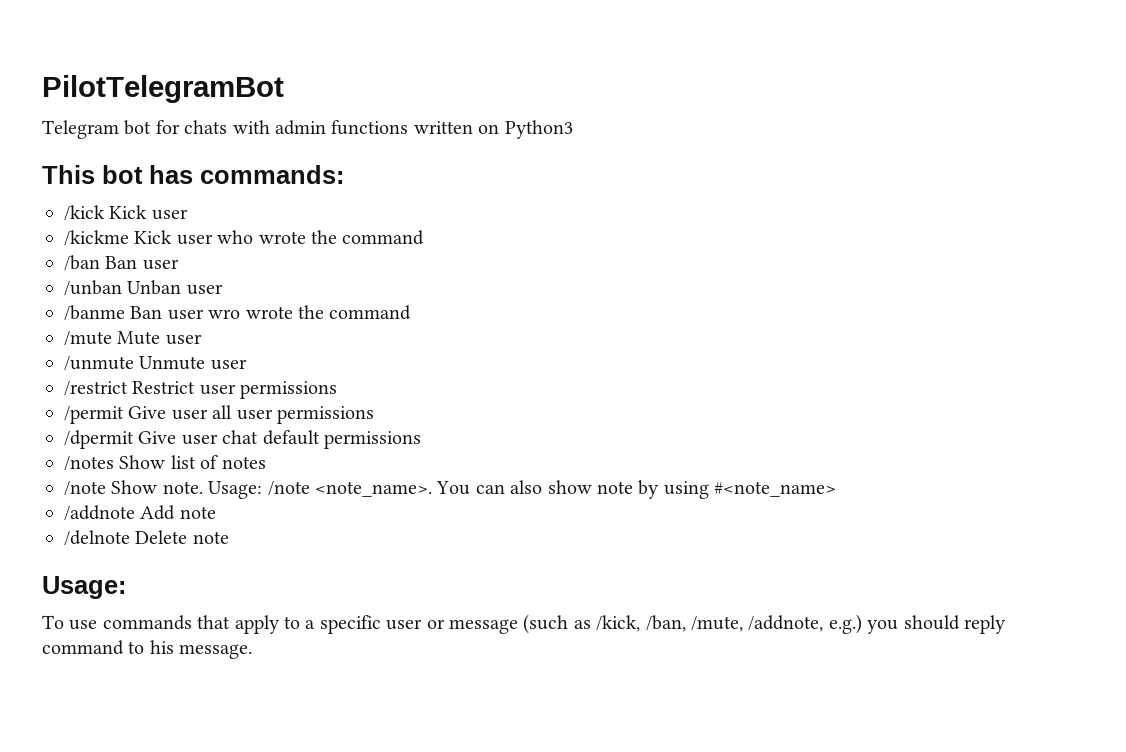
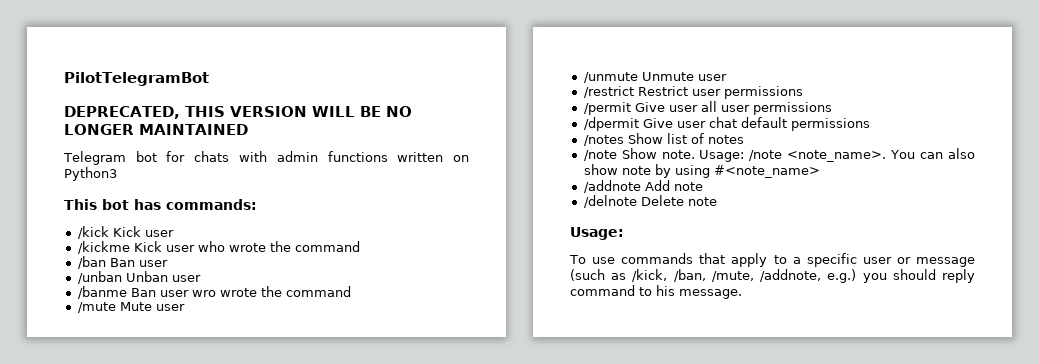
+ DEPRECATED, THIS VERSION WILL BE NO LONGER MAINTAINED

